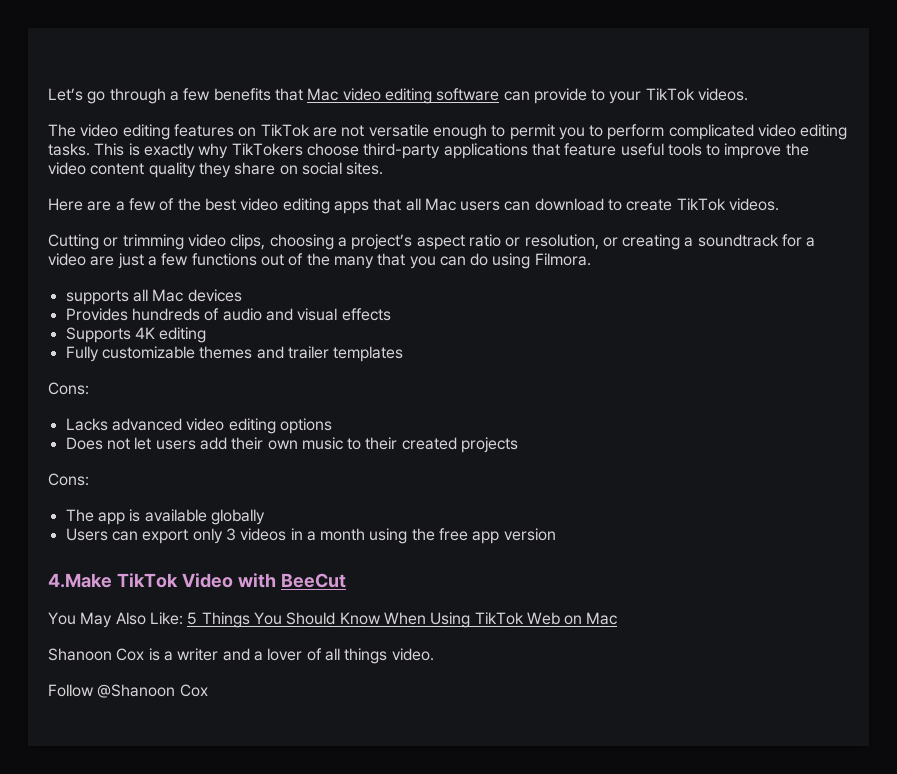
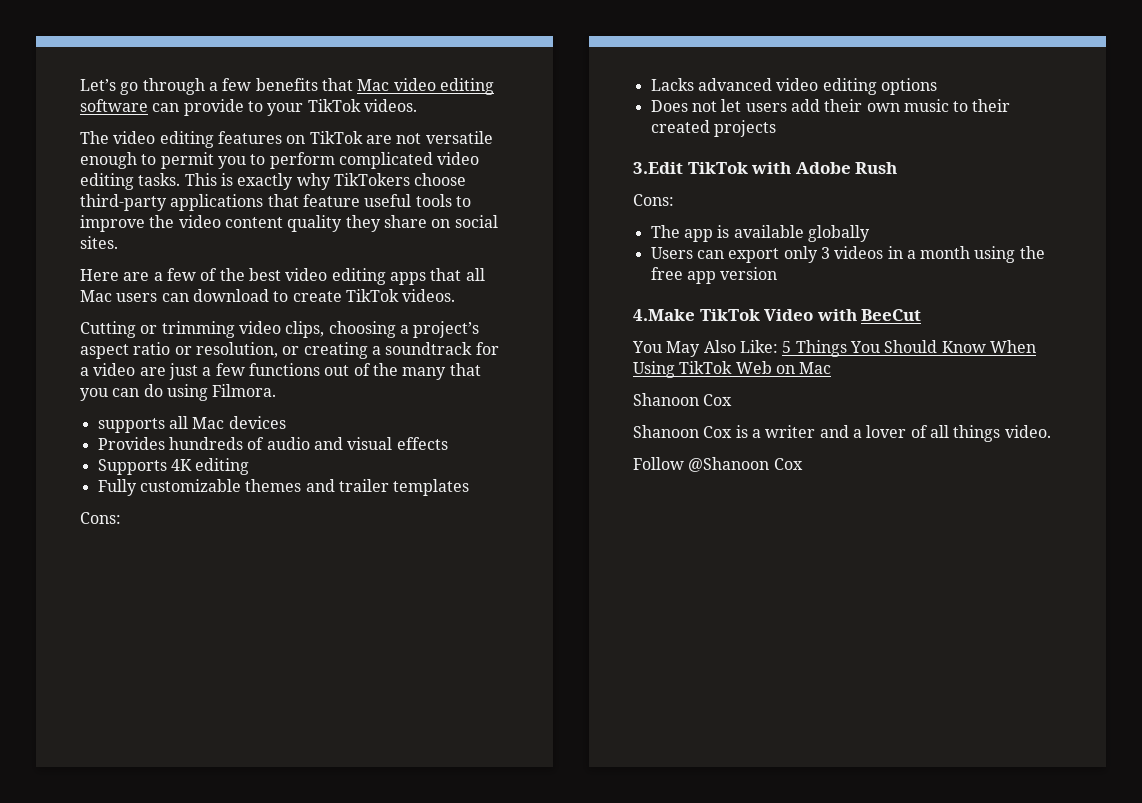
+ 3.Edit TikTok with Adobe Rush
  You May Also Like: 5 Things You Should Know When Using TikTok Web on Mac
+ Shanoon Cox

